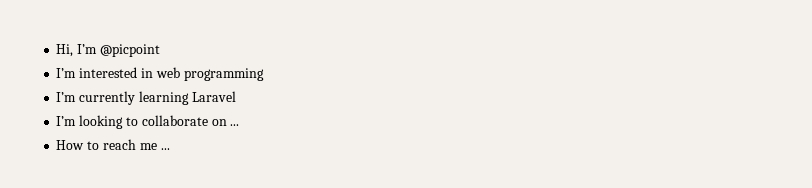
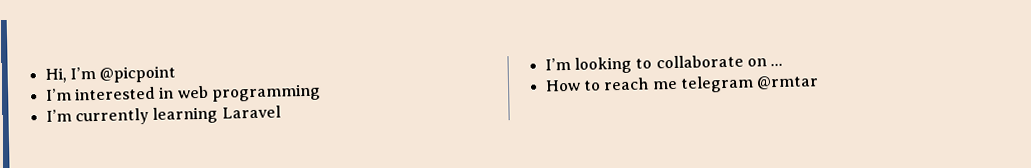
- How to reach me ...
+ How to reach me telegram @rmtar

